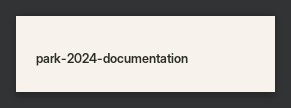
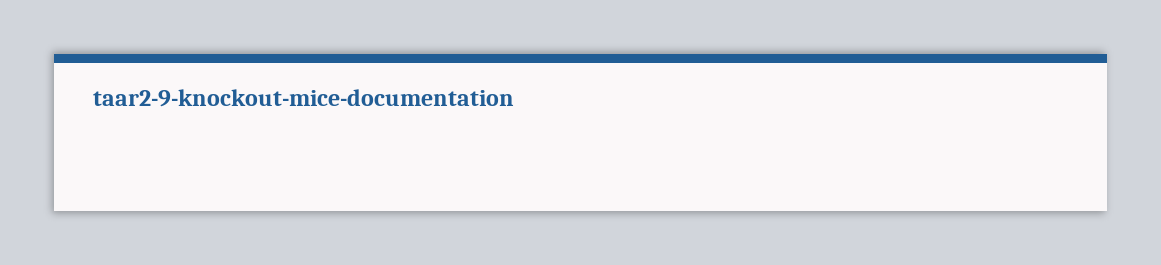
- park-2024-documentation
+ taar2-9-knockout-mice-documentation

